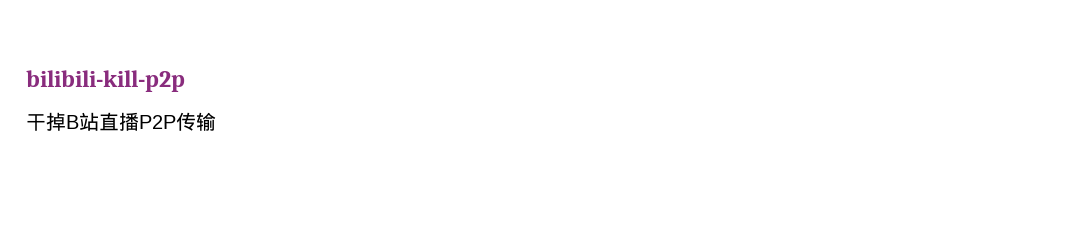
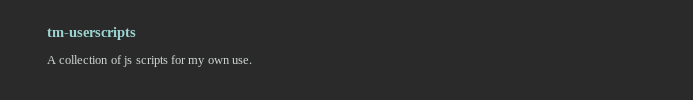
- bilibili-kill-p2p
- 干掉B站直播P2P传输
+ tm-userscripts
+ A collection of js scripts for my own use.

